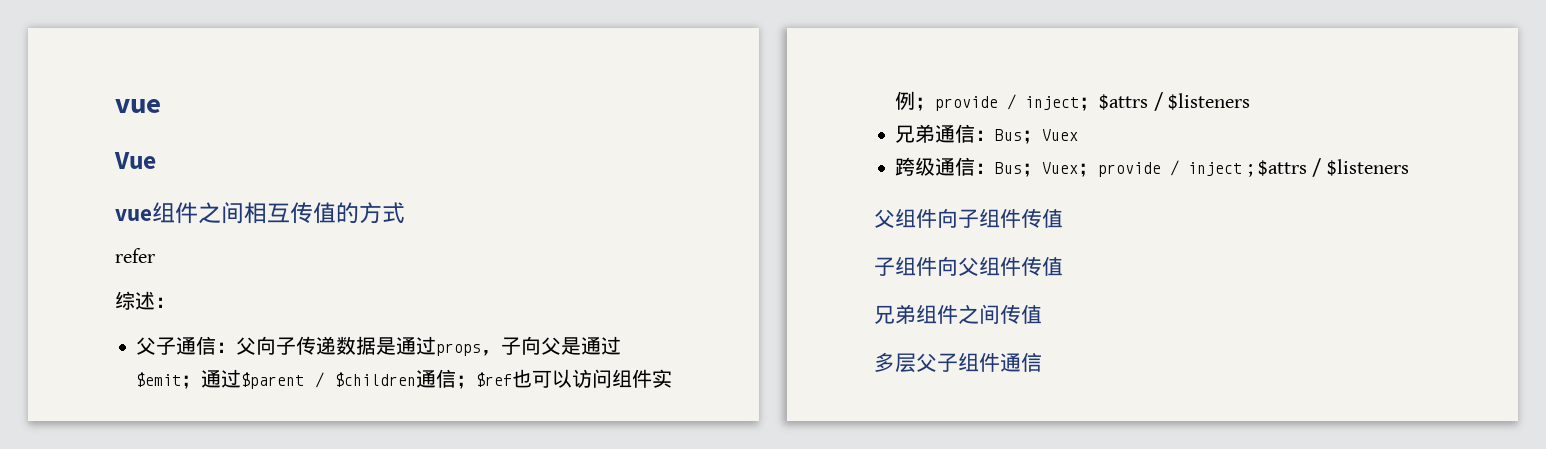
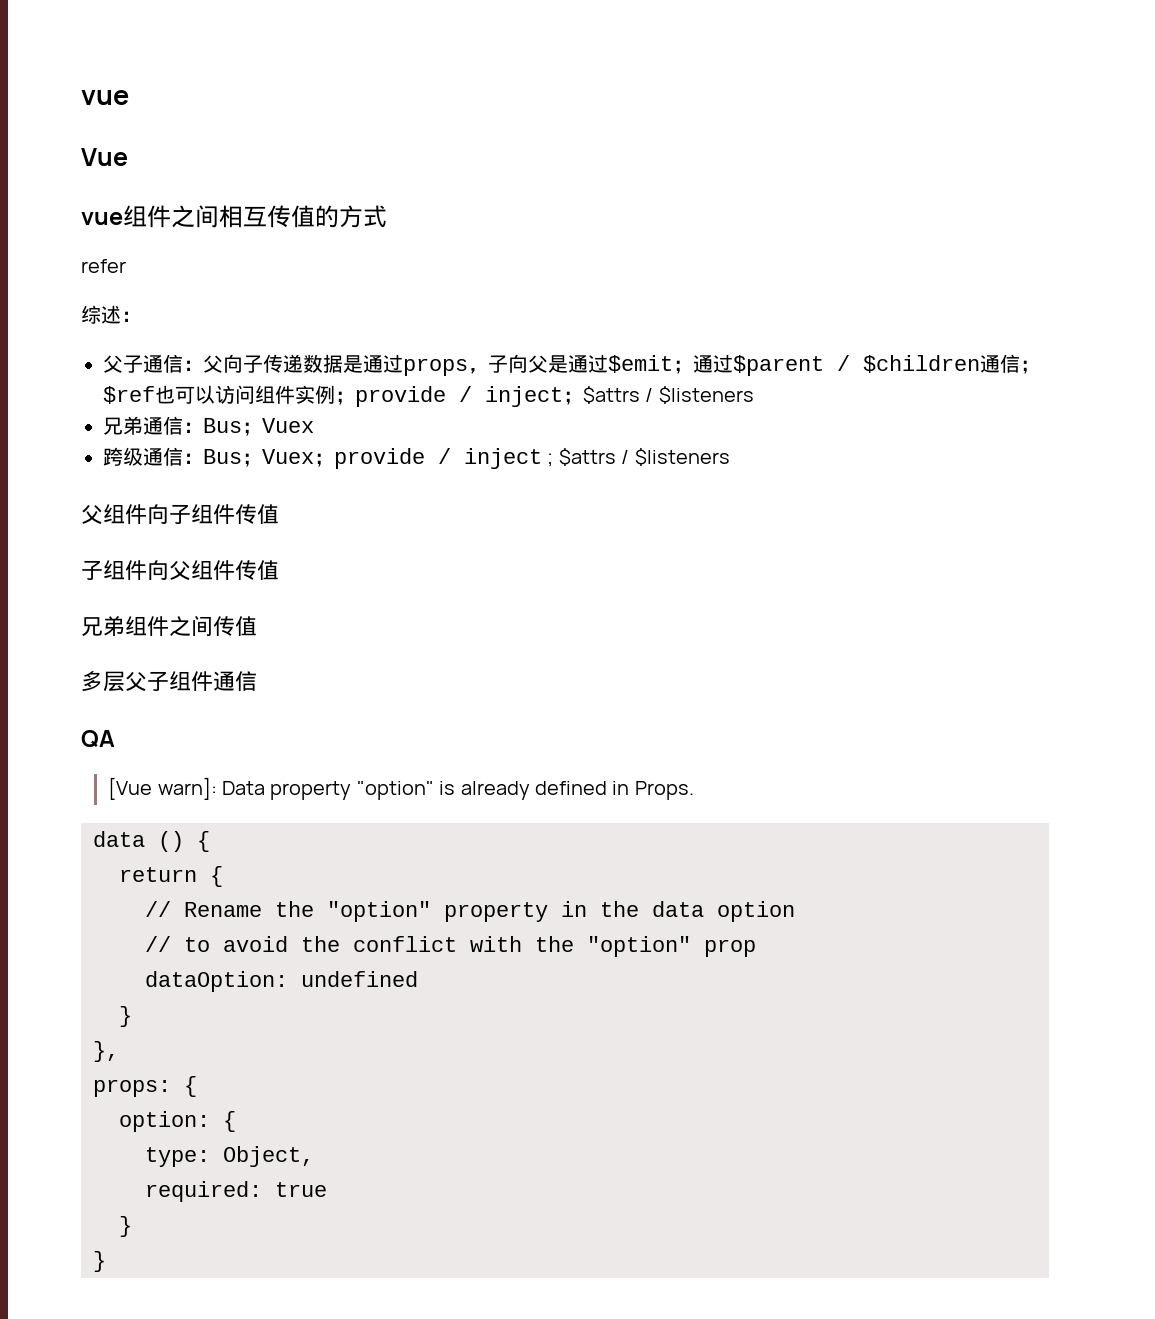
+ QA
+ [Vue warn]: Data property "option" is already defined in Props.
+ data () {
+ return {
+ // Rename the "option" property in the data option
+ // to avoid the conflict with the "option" prop
+ dataOption: undefined
+ }
+ },
+ props: {
+ option: {
+ type: Object,
+ required: true
+ }
+ }

